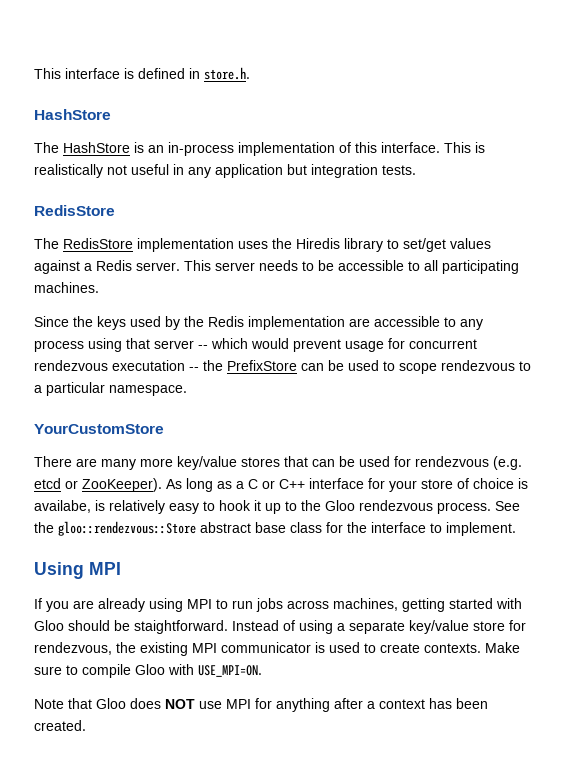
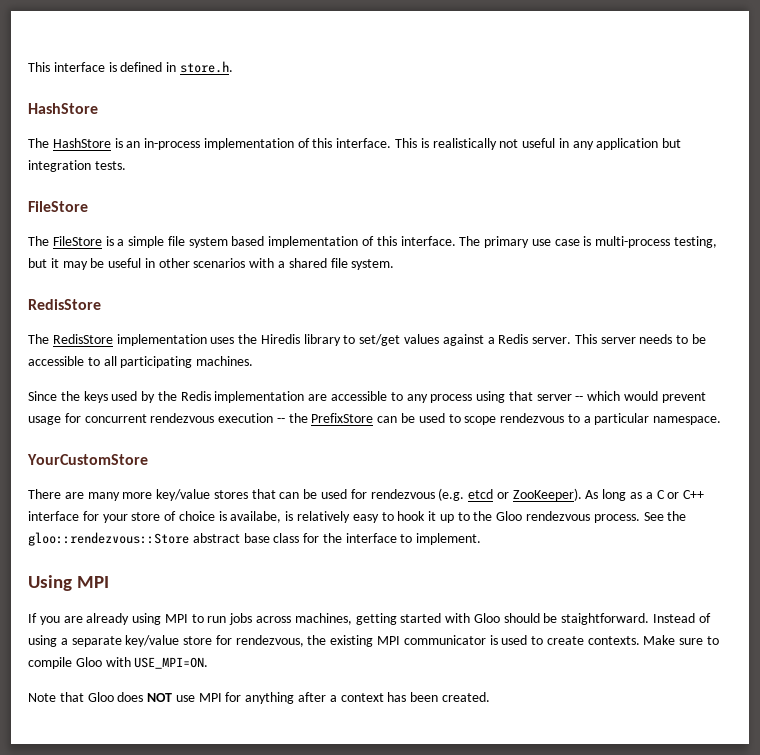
  This is realistically not useful in any application but integration tests.
+ FileStore
+ The FileStore is a simple file system based implementation of this interface. The primary use case is multi-process testing, but it may be useful in other scenarios with a shared file system.
- Since the keys used by the Redis implementation are accessible to any process using that server -- which would prevent usage for concurrent rendezvous executation -- the PrefixStore can be used to scope rendezvous to a particular namespace.
+ Since the keys used by the Redis implementation are accessible to any process using that server -- which would prevent usage for concurrent rendezvous execution -- the PrefixStore can be used to scope rendezvous to a particular namespace.

